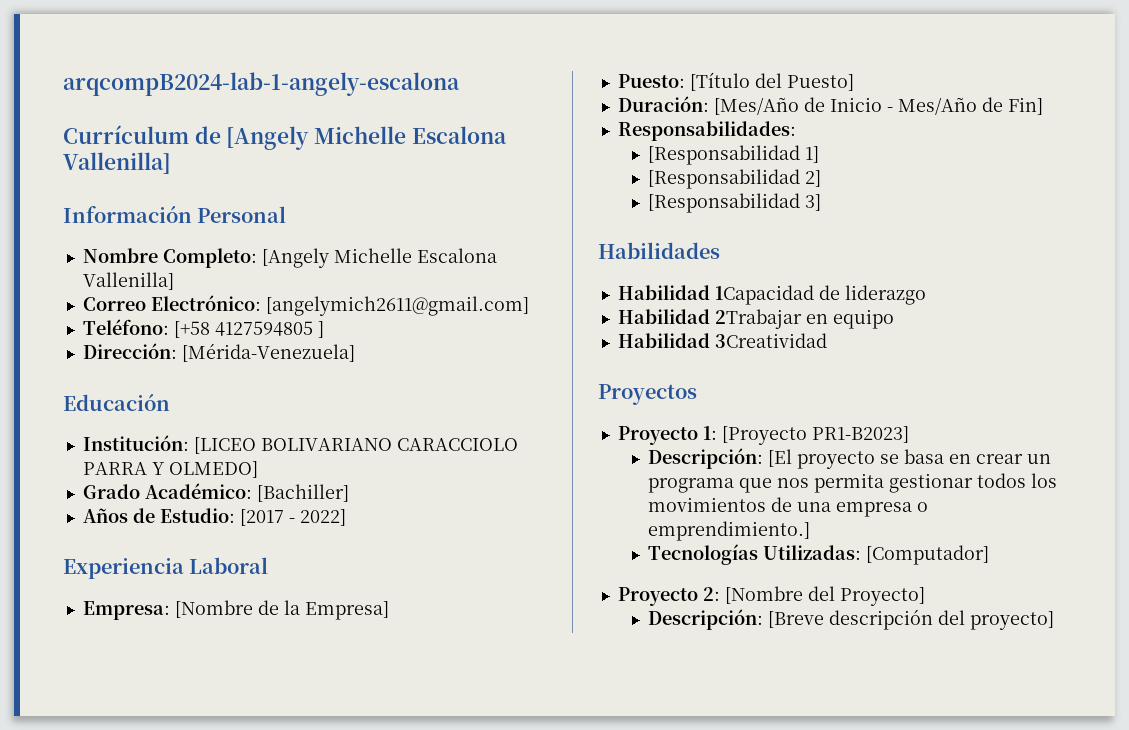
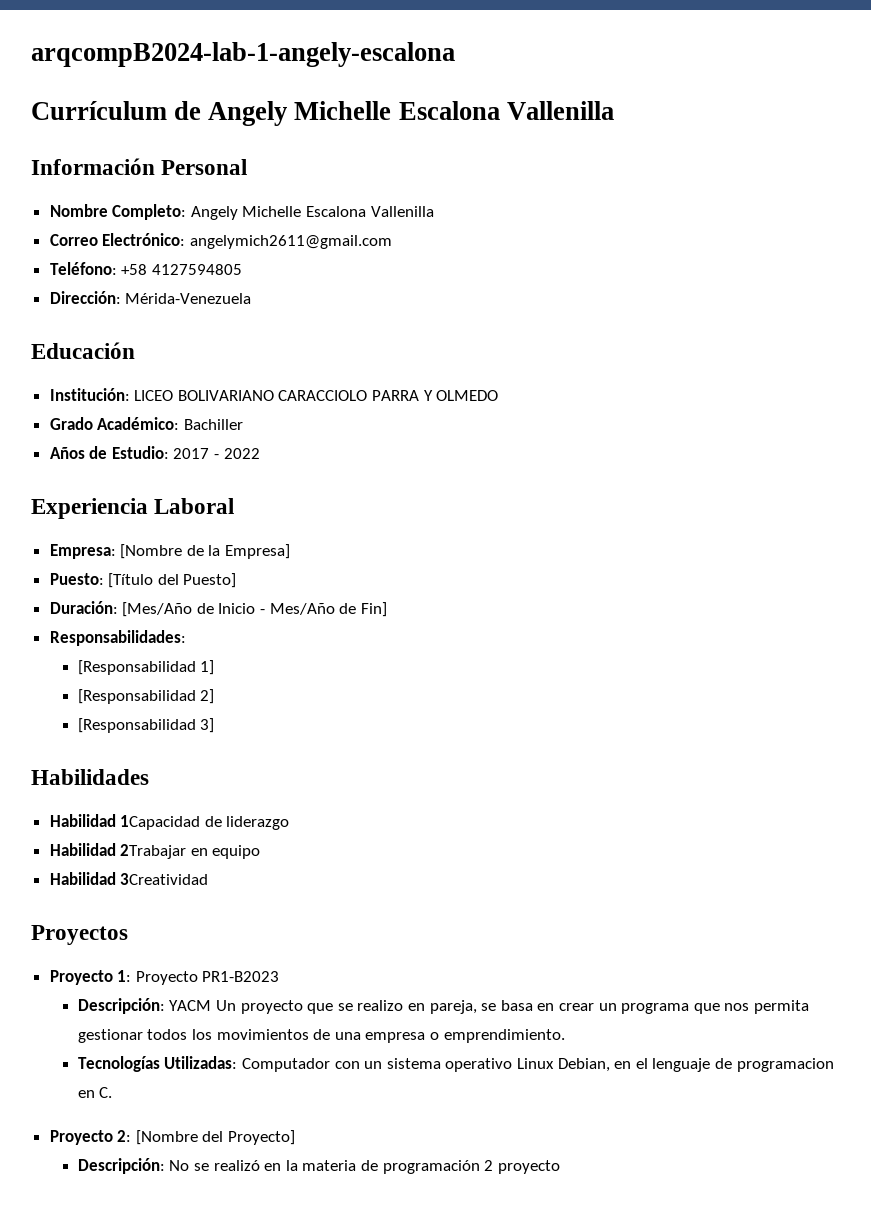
- Currículum de [Angely Michelle Escalona Vallenilla]
+ Currículum de Angely Michelle Escalona Vallenilla
- Nombre Completo: [Angely Michelle Escalona Vallenilla]
+ Nombre Completo: Angely Michelle Escalona Vallenilla
- Correo Electrónico: [angelymich2611@gmail.com]
+ Correo Electrónico: angelymich2611@gmail.com
- Teléfono: [+58 4127594805 ]
+ Teléfono: +58 4127594805
- Dirección: [Mérida-Venezuela]
+ Dirección: Mérida-Venezuela
- Institución: [LICEO BOLIVARIANO CARACCIOLO PARRA Y OLMEDO]
+ Institución: LICEO BOLIVARIANO CARACCIOLO PARRA Y OLMEDO
- Grado Académico: [Bachiller]
+ Grado Académico: Bachiller
- Años de Estudio: [2017 - 2022]
+ Años de Estudio: 2017 - 2022
- Proyecto 1: [Proyecto PR1-B2023]
- Descripción: [El proyecto se basa en crear un programa que nos permita gestionar todos los movimientos de una empresa o emprendimiento.]
+ Proyecto 1: Proyecto PR1-B2023
+ Descripción: YACM Un proyecto que se realizo en pareja, se basa en crear un programa que nos permita gestionar todos los movimientos de una empresa o emprendimiento.
- Tecnologías Utilizadas: [Computador]
+ Tecnologías Utilizadas: Computador con un sistema operativo Linux Debian, en el lenguaje de programacion en C.
- Descripción: [Breve descripción del proyecto]
+ Descripción: No se realizó en la materia de programación 2 proyecto

